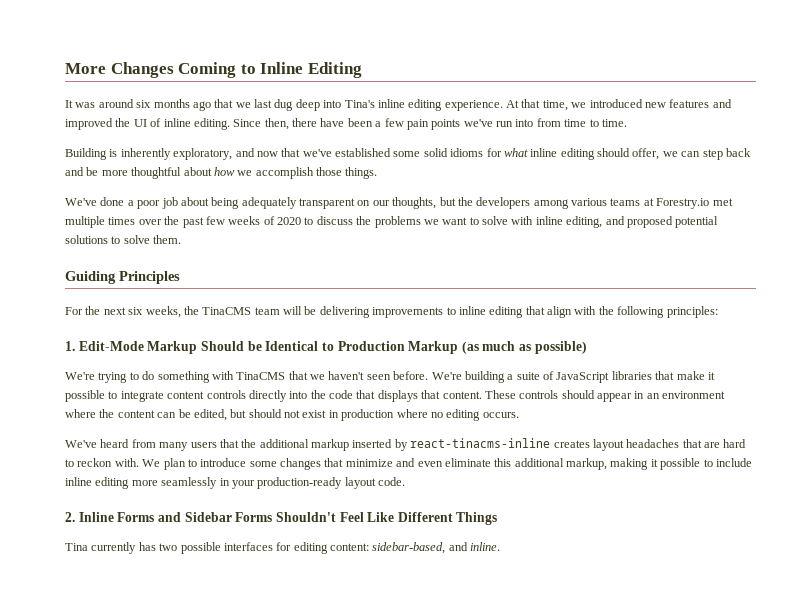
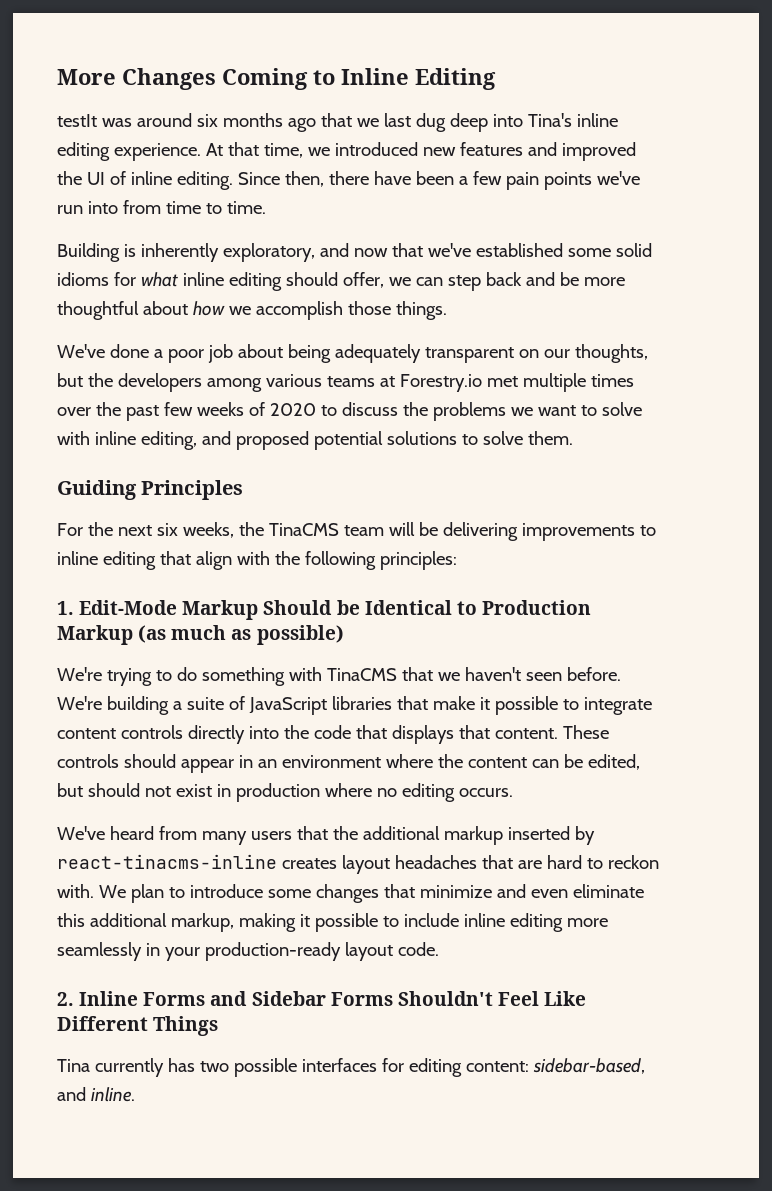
- It was around six months ago that we last dug deep into Tina's inline editing experience.
+ testIt was around six months ago that we last dug deep into Tina's inline editing experience.

